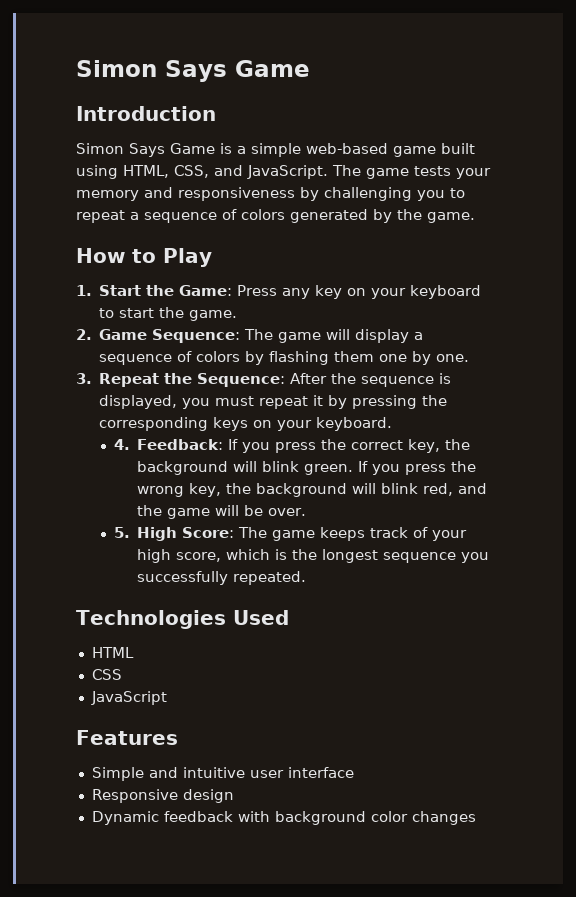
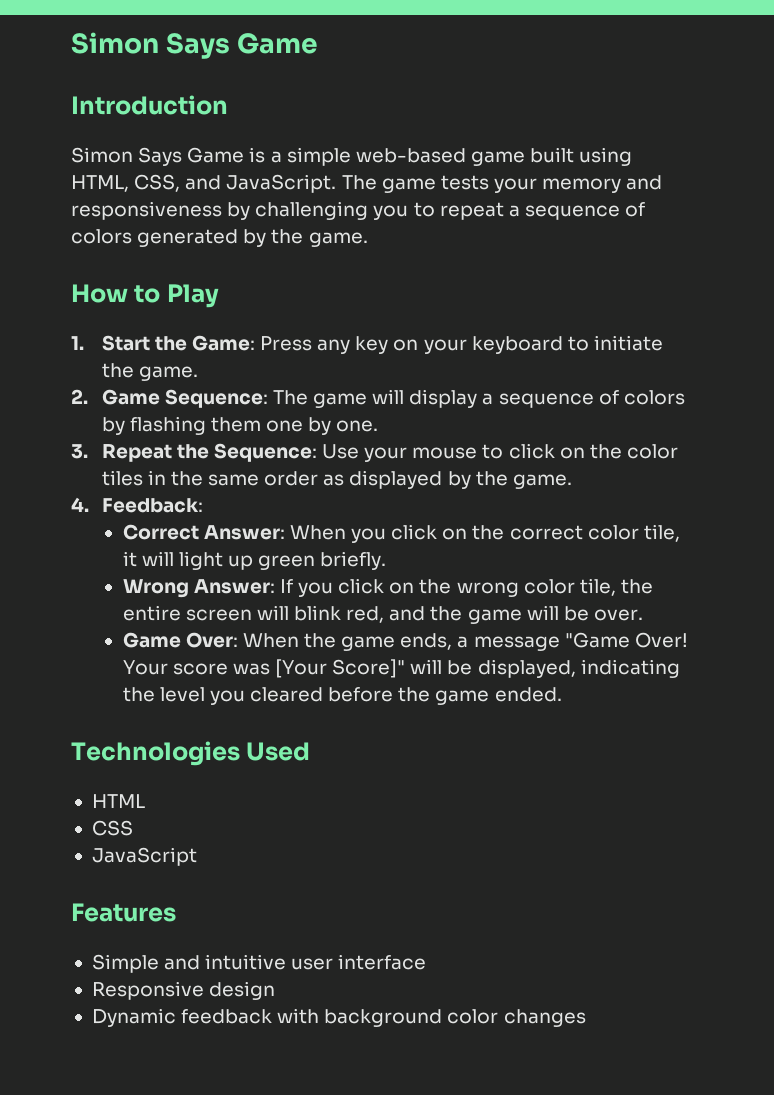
- 1. Start the Game: Press any key on your keyboard to start the game.
+ 1. Start the Game: Press any key on your keyboard to initiate the game.
- 3. Repeat the Sequence: After the sequence is displayed, you must repeat it by pressing the corresponding keys on your keyboard.
- 4. Feedback: If you press the correct key, the background will blink green. If you press the wrong key, the background will blink red, and the game will be over.
+ 3. Repeat the Sequence: Use your mouse to click on the color tiles in the same order as displayed by the game.
+ 4. Feedback:
+ Correct Answer: When you click on the correct color tile, it will light up green briefly.
+ Wrong Answer: If you click on the wrong color tile, the entire screen will blink red, and the game will be over.
- 5. High Score: The game keeps track of your high score, which is the longest sequence you successfully repeated.
+ Game Over: When the game ends, a message "Game Over! Your score was [Your Score]" will be displayed, indicating the level you cleared before the game ended.

